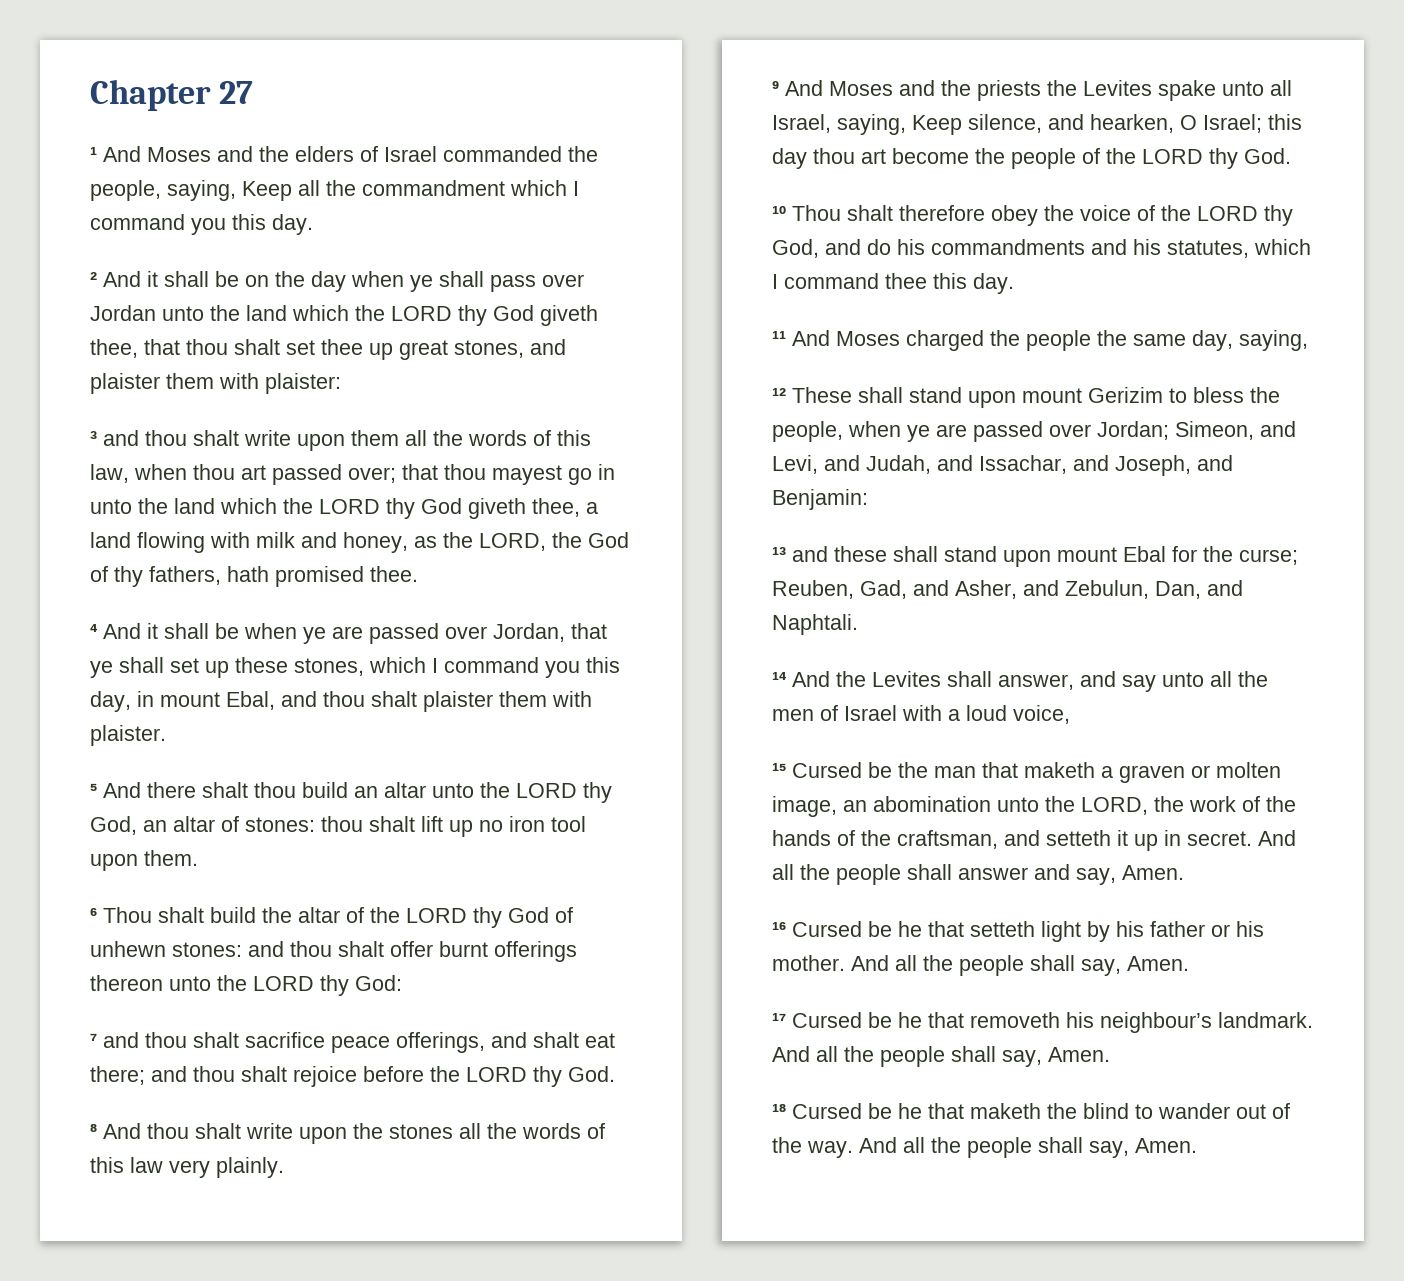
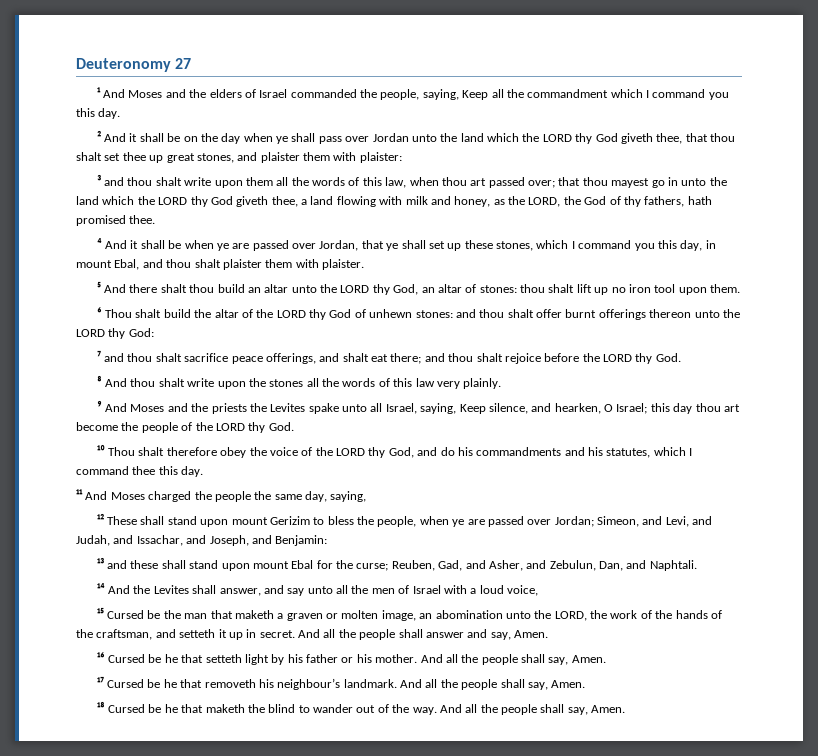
- Chapter 27
+ Deuteronomy 27

